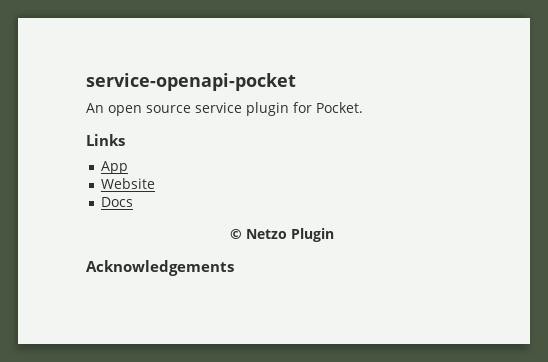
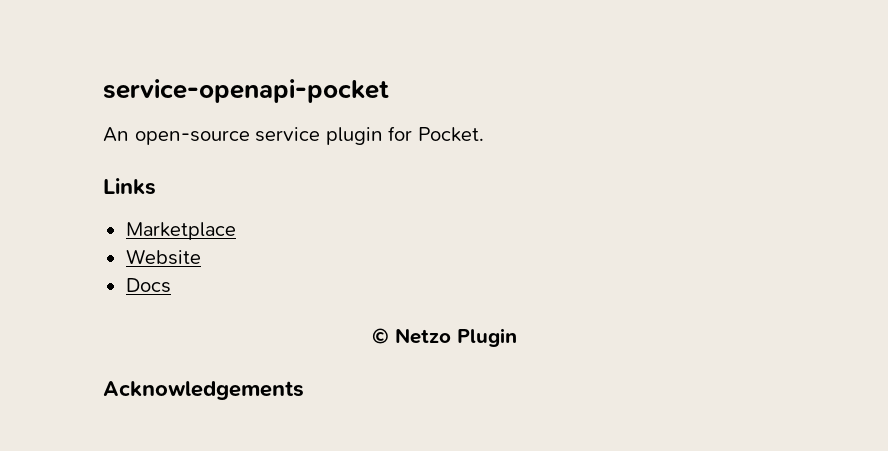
- An open source service plugin for Pocket.
+ An open-source service plugin for Pocket.
- App
+ Marketplace

